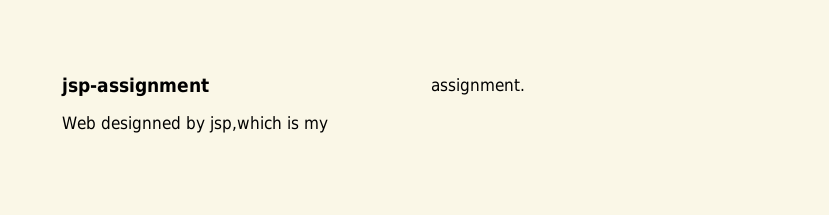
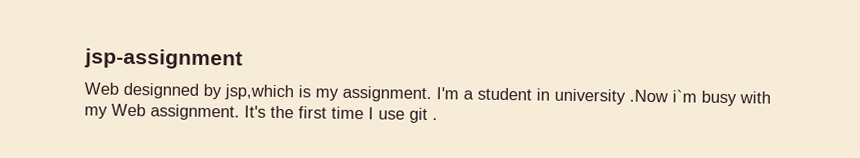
+ I'm a student in university .Now i`m busy with my Web assignment. It's the first time I use git .

